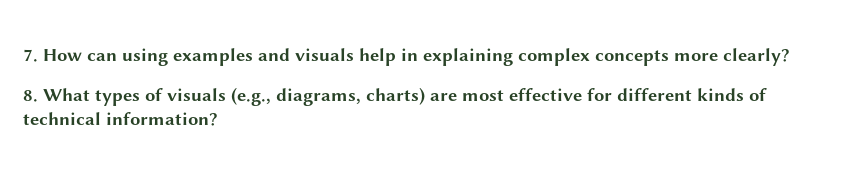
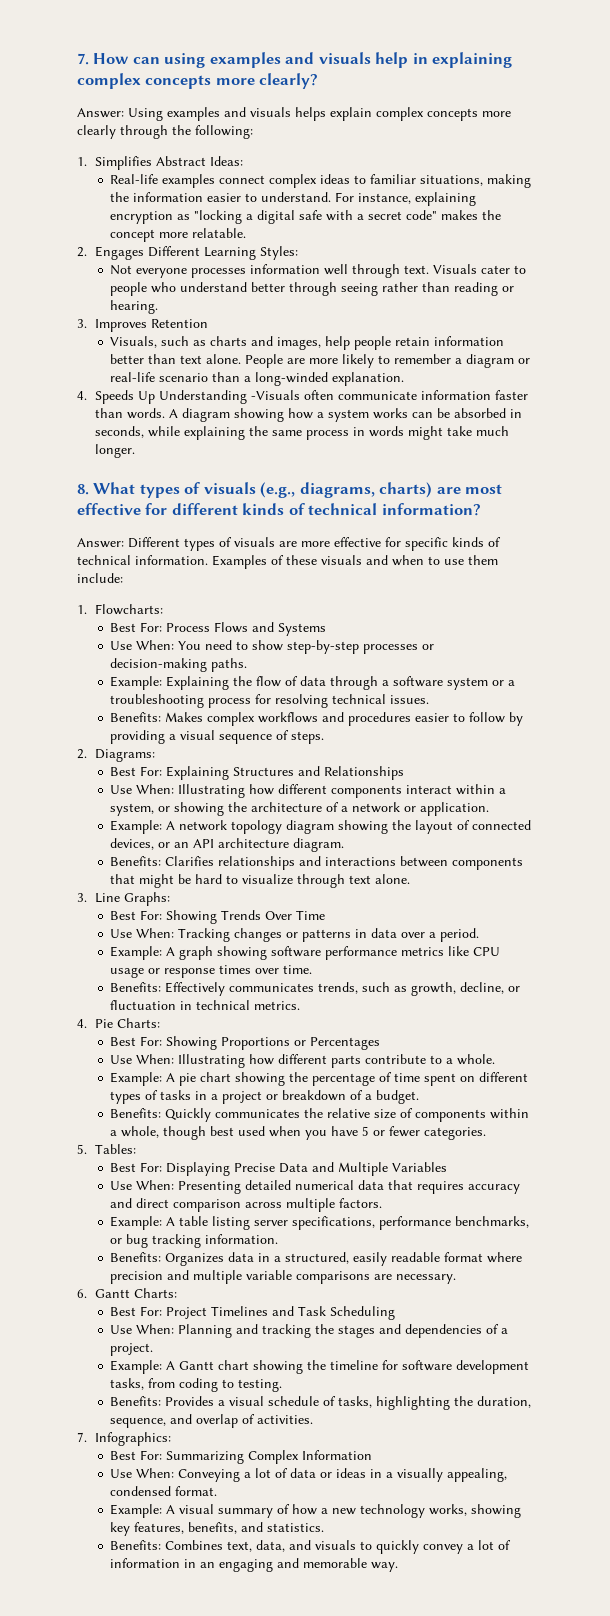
+ Answer: Using examples and visuals helps explain complex concepts more clearly through the following:
+ 1. Simplifies Abstract Ideas:
+ Real-life examples connect complex ideas to familiar situations, making the information easier to understand. For instance, explaining encryption as "locking a digital safe with a secret code" makes the concept more relatable.
+ 2. Engages Different Learning Styles:
+ Not everyone processes information well through text. Visuals cater to people who understand better through seeing rather than reading or hearing.
+ 3. Improves Retention
+ Visuals, such as charts and images, help people retain information better than text alone. People are more likely to remember a diagram or real-life scenario than a long-winded explanation.
+ 4. Speeds Up Understanding -Visuals often communicate information faster than words. A diagram showing how a system works can be absorbed in seconds, while explaining the same process in words might take much longer.
+ Answer: Different types of visuals are more effective for specific kinds of technical information. Examples of these visuals and when to use them include:
+ 1. Flowcharts:
+ Best For: Process Flows and Systems
+ Use When: You need to show step-by-step processes or decision-making paths.
+ Example: Explaining the flow of data through a software system or a troubleshooting process for resolving technical issues.
+ Benefits: Makes complex workflows and procedures easier to follow by providing a visual sequence of steps.
+ 2. Diagrams:
+ Best For: Explaining Structures and Relationships
+ Use When: Illustrating how different components interact within a system, or showing the architecture of a network or application.
+ Example: A network topology diagram showing the layout of connected devices, or an API architecture diagram.
+ Benefits: Clarifies relationships and interactions between components that might be hard to visualize through text alone.
+ 3. Line Graphs:
+ Best For: Showing Trends Over Time
+ Use When: Tracking changes or patterns in data over a period.
+ Example: A graph showing software performance metrics like CPU usage or response times over time.
+ Benefits: Effectively communicates trends, such as growth, decline, or fluctuation in technical metrics.
+ 4. Pie Charts:
+ Best For: Showing Proportions or Percentages
+ Use When: Illustrating how different parts contribute to a whole.
+ Example: A pie chart showing the percentage of time spent on different types of tasks in a project or breakdown of a budget.
+ Benefits: Quickly communicates the relative size of components within a whole, though best used when you have 5 or fewer categories.
+ 5. Tables:
+ Best For: Displaying Precise Data and Multiple Variables
+ Use When: Presenting detailed numerical data that requires accuracy and direct comparison across multiple factors.
+ Example: A table listing server specifications, performance benchmarks, or bug tracking information.
+ Benefits: Organizes data in a structured, easily readable format where precision and multiple variable comparisons are necessary.
+ 6. Gantt Charts:
+ Best For: Project Timelines and Task Scheduling
+ Use When: Planning and tracking the stages and dependencies of a project.
+ Example: A Gantt chart showing the timeline for software development tasks, from coding to testing.
+ Benefits: Provides a visual schedule of tasks, highlighting the duration, sequence, and overlap of activities.
+ 7. Infographics:
+ Best For: Summarizing Complex Information
+ Use When: Conveying a lot of data or ideas in a visually appealing, condensed format.
+ Example: A visual summary of how a new technology works, showing key features, benefits, and statistics.
+ Benefits: Combines text, data, and visuals to quickly convey a lot of information in an engaging and memorable way.

